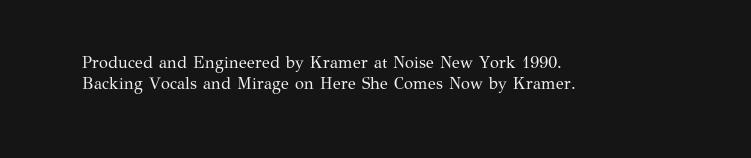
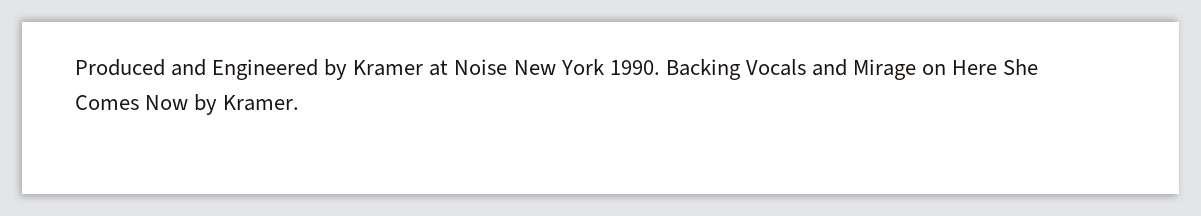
- Produced and Engineered by Kramer at Noise New York 1990.
- Backing Vocals and Mirage on Here She Comes Now by Kramer.
+ Produced and Engineered by Kramer at Noise New York 1990. Backing Vocals and Mirage on Here She Comes Now by Kramer.

